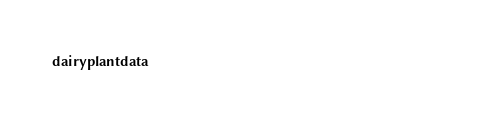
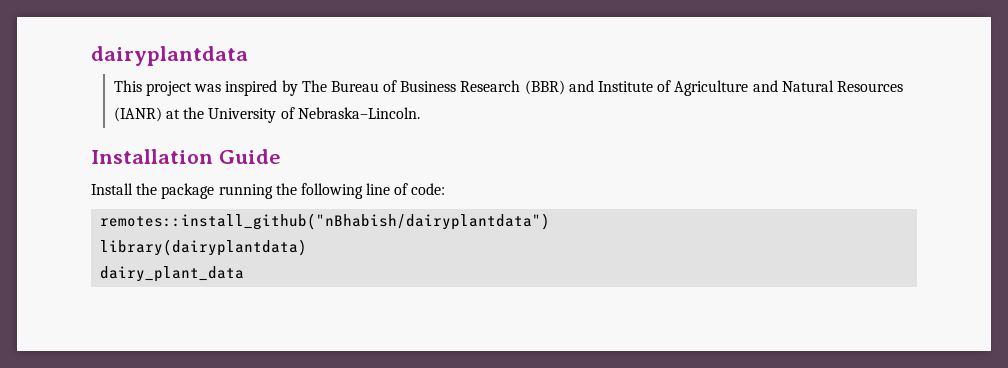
+ This project was inspired by The Bureau of Business Research (BBR) and Institute of Agriculture and Natural Resources (IANR) at the University of Nebraska–Lincoln.
+ Installation Guide
+ Install the package running the following line of code:
+ remotes::install_github("nBhabish/dairyplantdata")
+ library(dairyplantdata)
+ dairy_plant_data

